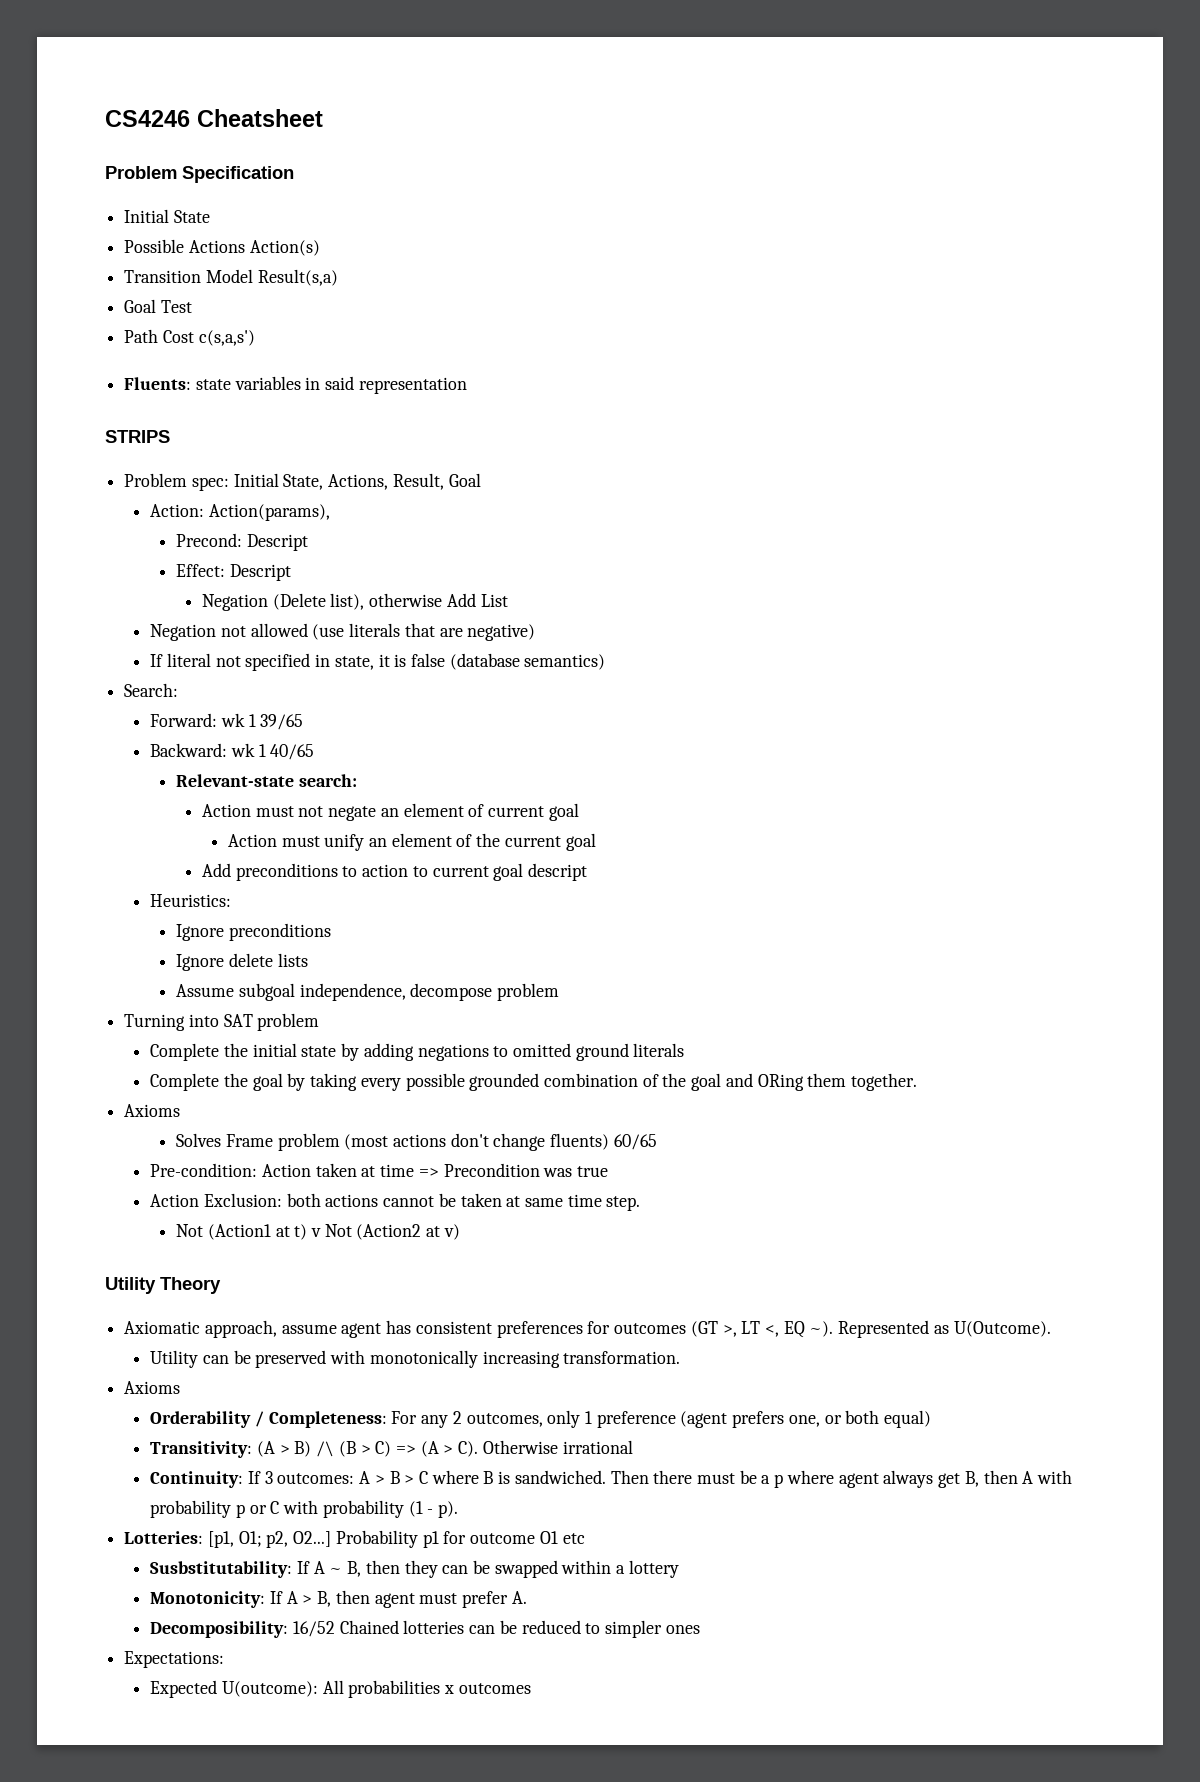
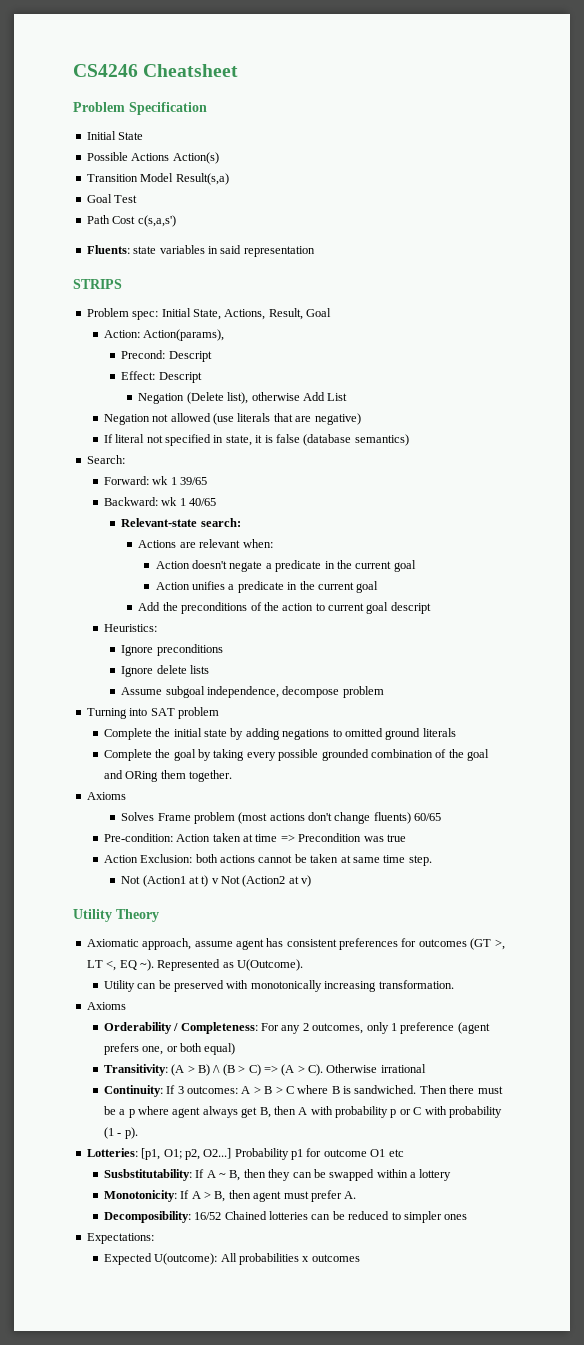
- Action must not negate an element of current goal
- Action must unify an element of the current goal
+ Actions are relevant when:
+ Action doesn't negate a predicate in the current goal
+ Action unifies a predicate in the current goal
- Add preconditions to action to current goal descript
+ Add the preconditions of the action to current goal descript

